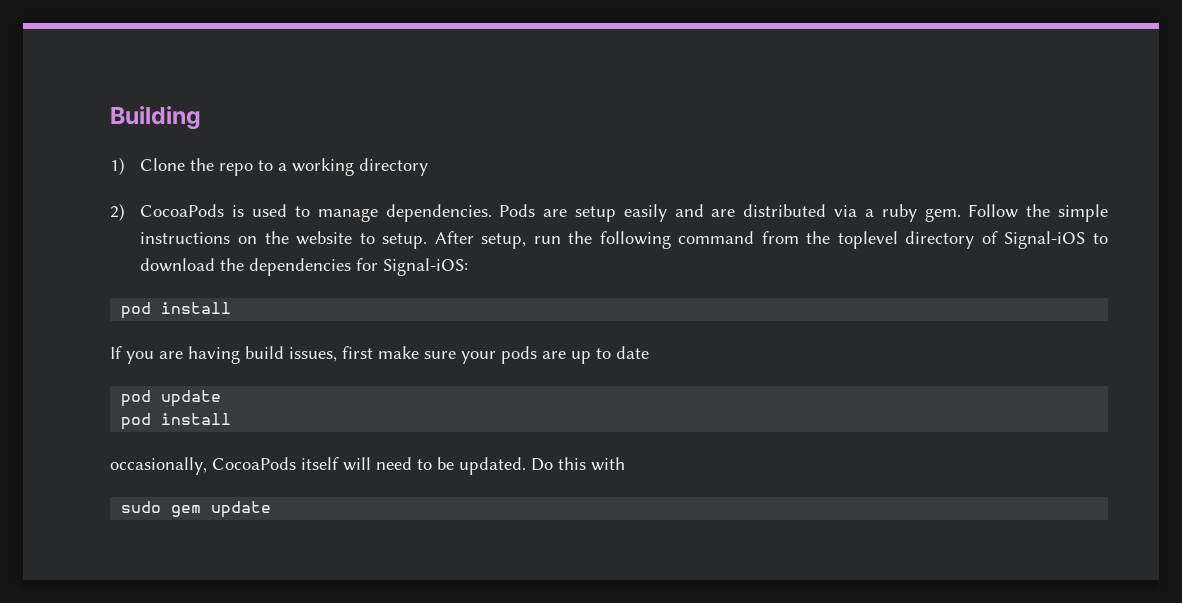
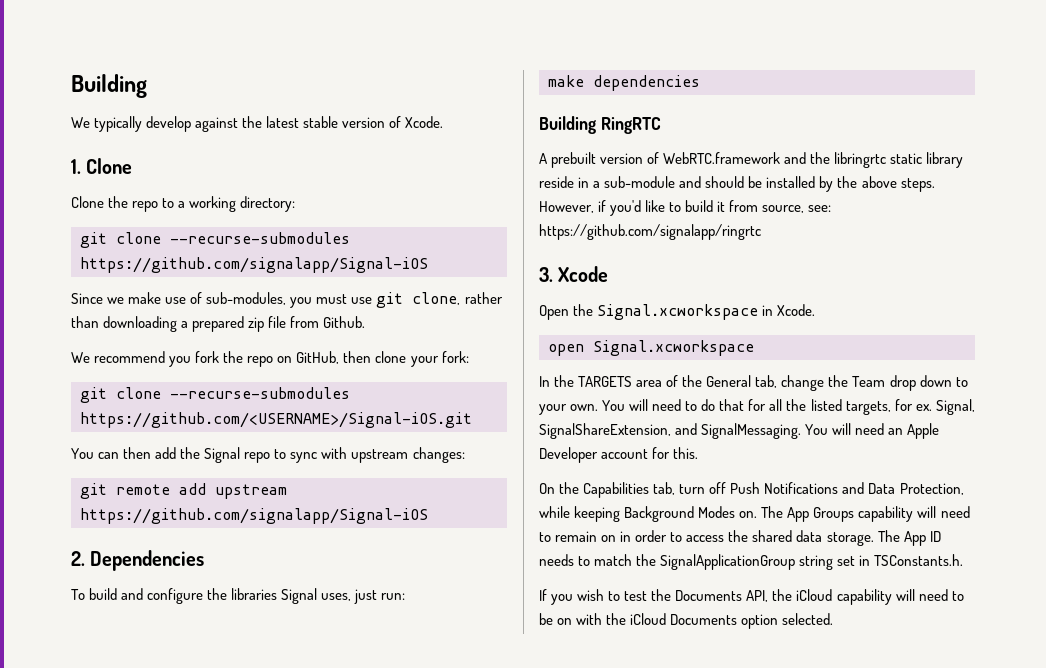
- 1) Clone the repo to a working directory
- 2) CocoaPods is used to manage dependencies. Pods are setup easily and are distributed via a ruby gem. Follow the simple instructions on the website to setup. After setup, run the following command from the toplevel directory of Signal-iOS to download the dependencies for Signal-iOS:
- pod install
- If you are having build issues, first make sure your pods are up to date
- pod update
- pod install
- occasionally, CocoaPods itself will need to be updated. Do this with
- sudo gem update
+ We typically develop against the latest stable version of Xcode.
+ 1. Clone
+ Clone the repo to a working directory:
+ git clone --recurse-submodules https://github.com/signalapp/Signal-iOS
+ Since we make use of sub-modules, you must use git clone, rather than downloading a prepared zip file from Github.
+ We recommend you fork the repo on GitHub, then clone your fork:
+ git clone --recurse-submodules https://github.com/<USERNAME>/Signal-iOS.git
+ You can then add the Signal repo to sync with upstream changes:
+ git remote add upstream https://github.com/signalapp/Signal-iOS
+ 2. Dependencies
+ To build and configure the libraries Signal uses, just run:
+ make dependencies
+ Building RingRTC
+ A prebuilt version of WebRTC.framework and the libringrtc static library reside in a sub-module and should be installed by the above steps. However, if you'd like to build it from source, see: https://github.com/signalapp/ringrtc
+ 3. Xcode
+ Open the Signal.xcworkspace in Xcode.
+ open Signal.xcworkspace
+ In the TARGETS area of the General tab, change the Team drop down to your own. You will need to do that for all the listed targets, for ex. Signal, SignalShareExtension, and SignalMessaging. You will need an Apple Developer account for this.
+ On the Capabilities tab, turn off Push Notifications and Data Protection, while keeping Background Modes on. The App Groups capability will need to remain on in order to access the shared data storage. The App ID needs to match the SignalApplicationGroup string set in TSConstants.h.
+ If you wish to test the Documents API, the iCloud capability will need to be on with the iCloud Documents option selected.

